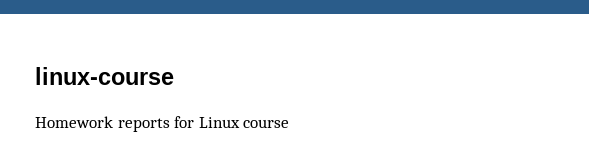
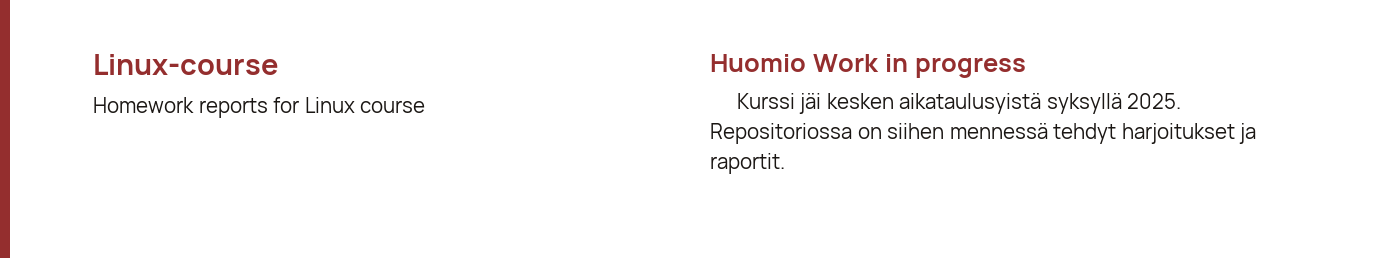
- linux-course
+ Linux-course
+ Huomio Work in progress
+ Kurssi jäi kesken aikataulusyistä syksyllä 2025. Repositoriossa on siihen mennessä tehdyt harjoitukset ja raportit.

